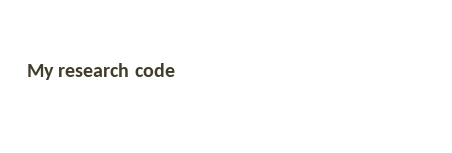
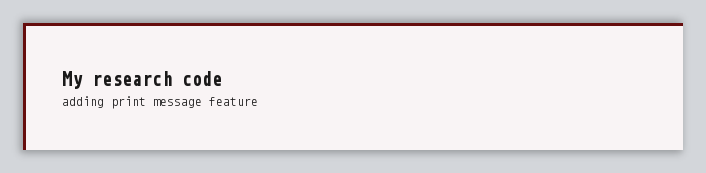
+ adding print message feature

